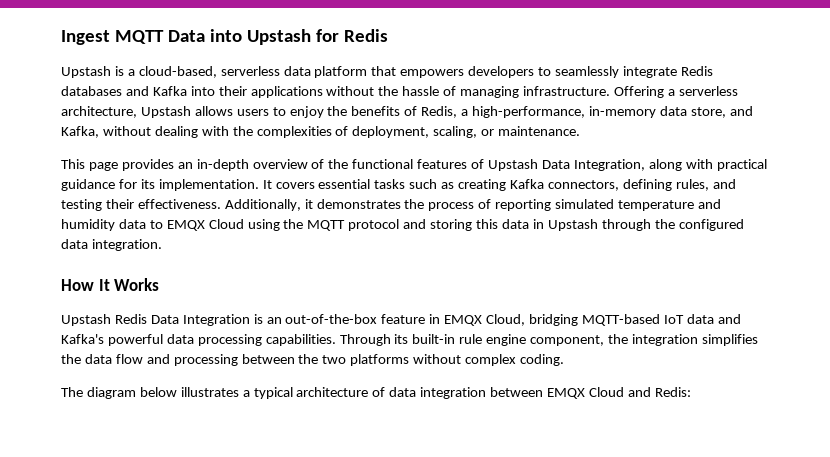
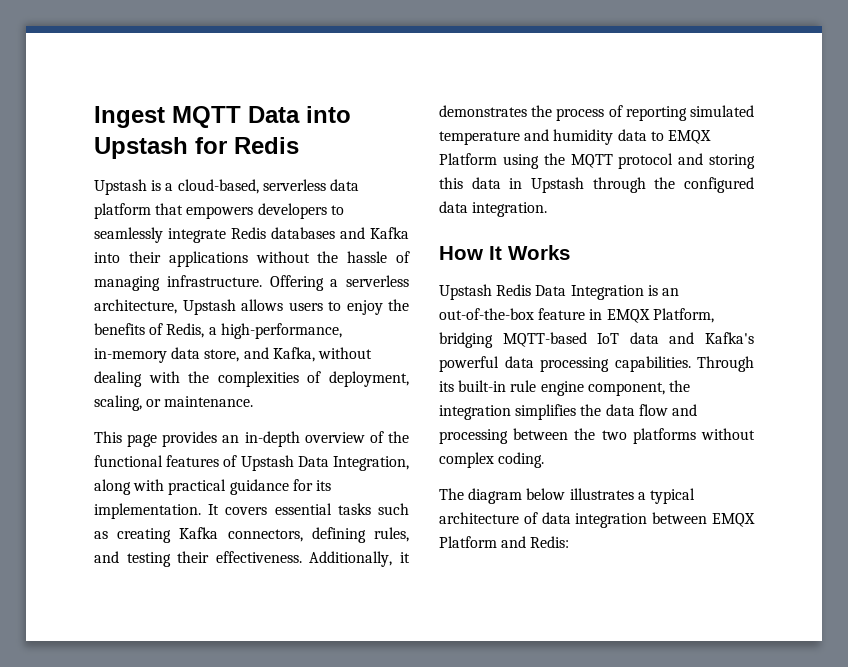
- Additionally, it demonstrates the process of reporting simulated temperature and humidity data to EMQX Cloud using the MQTT protocol and storing this data in Upstash through the configured data integration.
+ Additionally, it demonstrates the process of reporting simulated temperature and humidity data to EMQX Platform using the MQTT protocol and storing this data in Upstash through the configured data integration.
- Upstash Redis Data Integration is an out-of-the-box feature in EMQX Cloud, bridging MQTT-based IoT data and Kafka's powerful data processing capabilities.
+ Upstash Redis Data Integration is an out-of-the-box feature in EMQX Platform, bridging MQTT-based IoT data and Kafka's powerful data processing capabilities.
- The diagram below illustrates a typical architecture of data integration between EMQX Cloud and Redis:
+ The diagram below illustrates a typical architecture of data integration between EMQX Platform and Redis:

